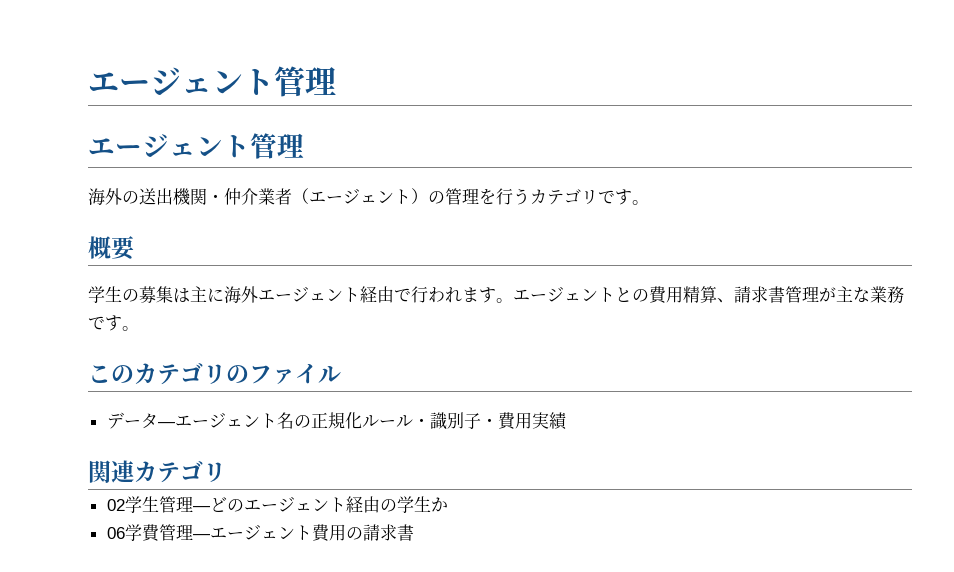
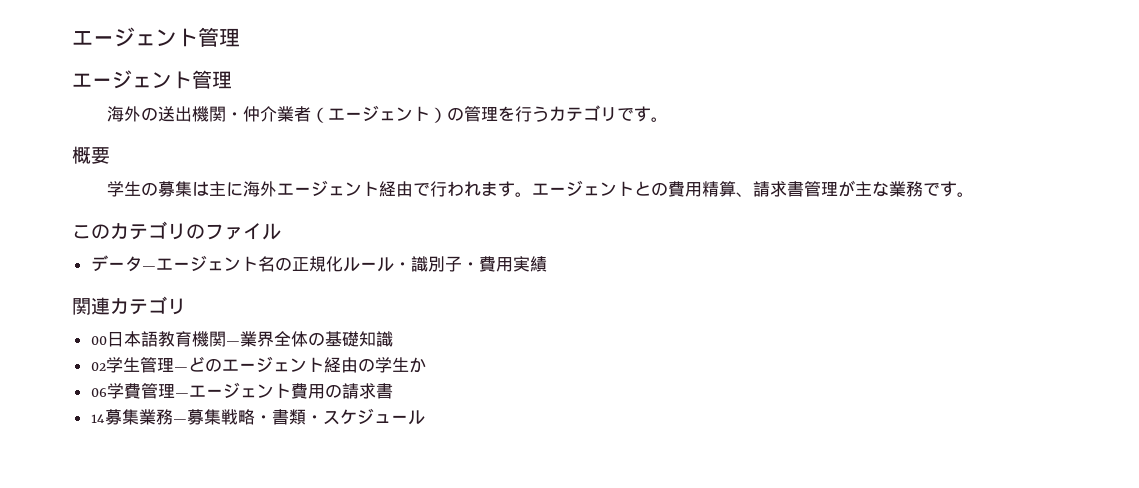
+ 00日本語教育機関—業界全体の基礎知識
+ 14募集業務—募集戦略・書類・スケジュール

